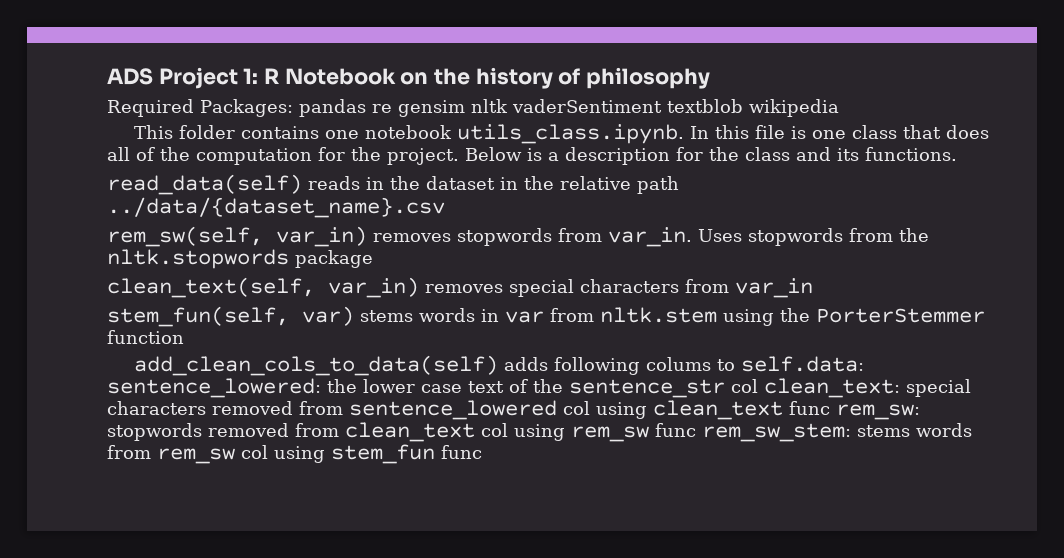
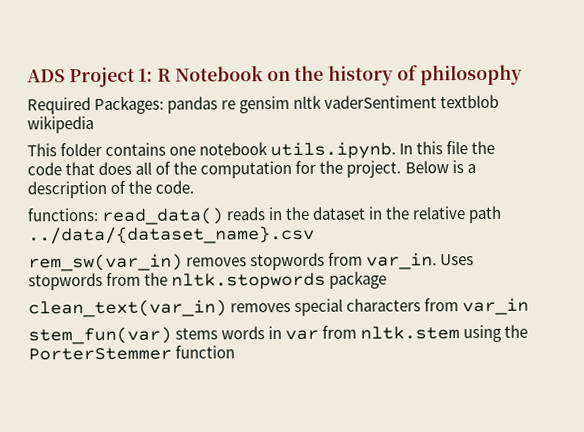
- This folder contains one notebook utils_class.ipynb. In this file is one class that does all of the computation for the project.
+ This folder contains one notebook utils.ipynb. In this file the code that does all of the computation for the project.
- Below is a description for the class and its functions.
- read_data(self) reads in the dataset in the relative path ../data/{dataset_name}.csv
+ Below is a description of the code.
+ functions: read_data() reads in the dataset in the relative path ../data/{dataset_name}.csv
- rem_sw(self, var_in) removes stopwords from var_in.
+ rem_sw(var_in) removes stopwords from var_in.
- clean_text(self, var_in) removes special characters from var_in
+ clean_text(var_in) removes special characters from var_in
- stem_fun(self, var) stems words in var from nltk.stem using the PorterStemmer function
+ stem_fun(var) stems words in var from nltk.stem using the PorterStemmer function
- add_clean_cols_to_data(self) adds following colums to self.data: sentence_lowered: the lower case text of the sentence_str col clean_text: special characters removed from sentence_lowered col using clean_text func rem_sw: stopwords removed from clean_text col using rem_sw func rem_sw_stem: stems words from rem_sw col using stem_fun func

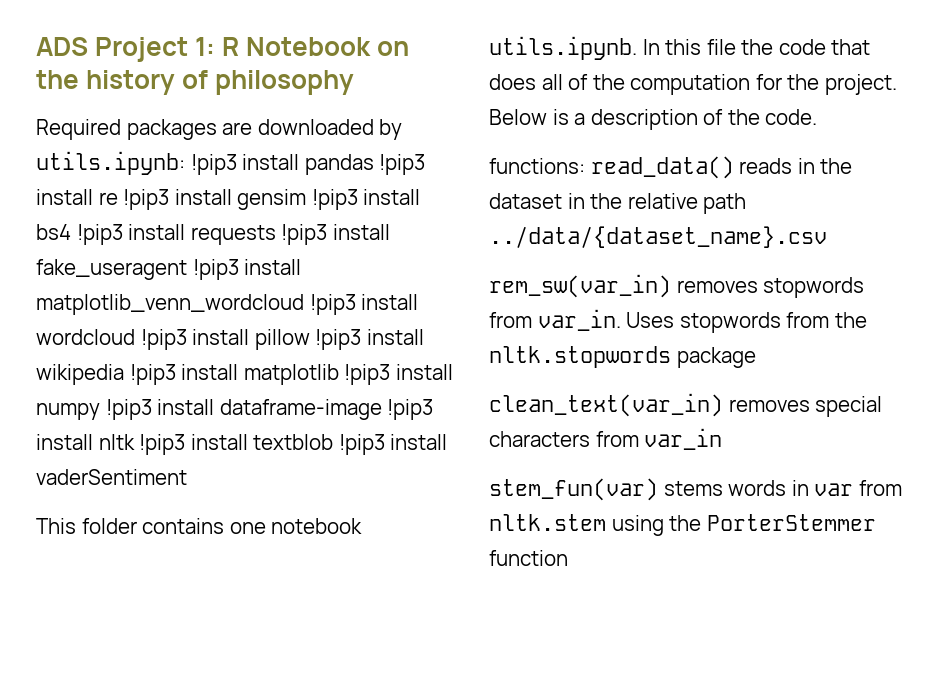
- Required Packages: pandas re gensim nltk vaderSentiment textblob wikipedia
+ Required packages are downloaded by utils.ipynb: !pip3 install pandas !pip3 install re !pip3 install gensim !pip3 install bs4 !pip3 install requests !pip3 install fake_useragent !pip3 install matplotlib_venn_wordcloud !pip3 install wordcloud !pip3 install pillow !pip3 install wikipedia !pip3 install matplotlib !pip3 install numpy !pip3 install dataframe-image !pip3 install nltk !pip3 install textblob !pip3 install vaderSentiment

